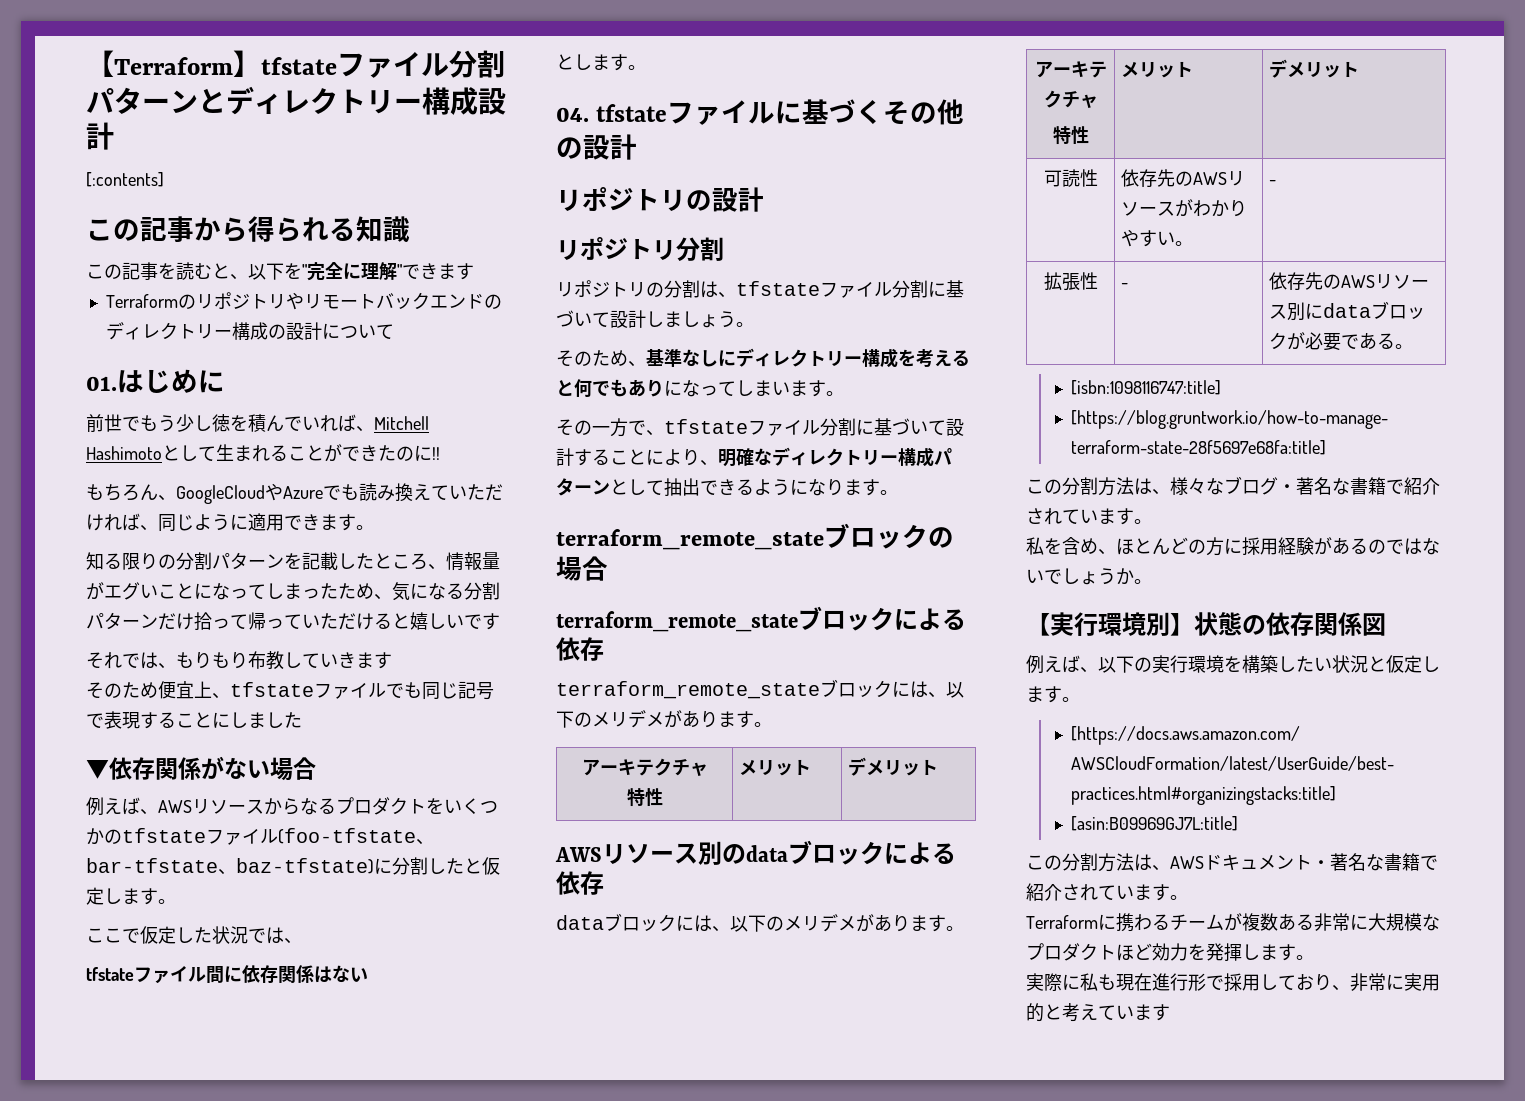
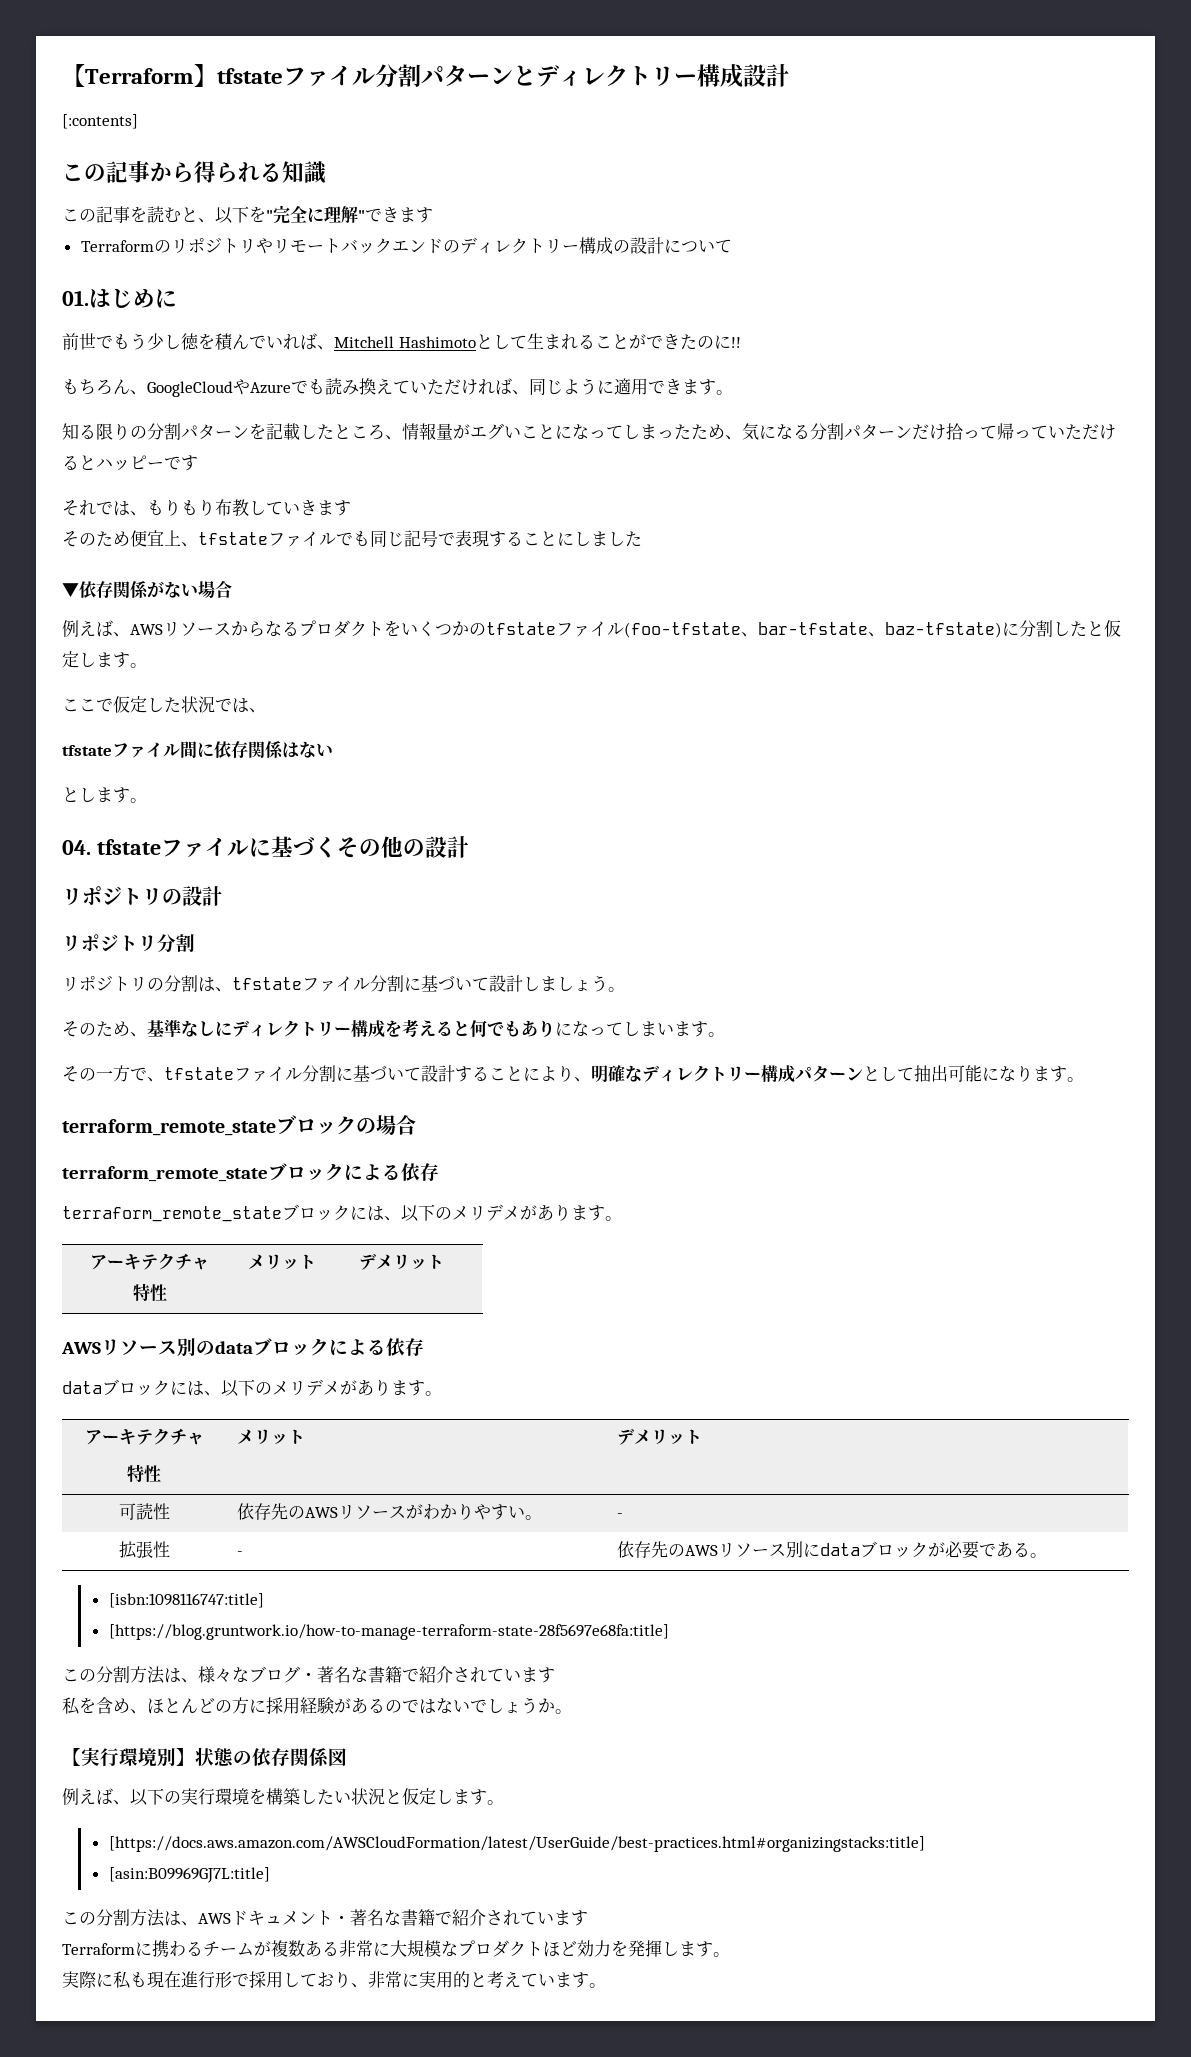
- 知る限りの分割パターンを記載したところ、情報量がエグいことになってしまったため、気になる分割パターンだけ拾って帰っていただけると嬉しいです
+ 知る限りの分割パターンを記載したところ、情報量がエグいことになってしまったため、気になる分割パターンだけ拾って帰っていただけるとハッピーです
- その一方で、tfstateファイル分割に基づいて設計することにより、明確なディレクトリー構成パターンとして抽出できるようになります。
+ その一方で、tfstateファイル分割に基づいて設計することにより、明確なディレクトリー構成パターンとして抽出可能になります。
- この分割方法は、様々なブログ・著名な書籍で紹介されています。
+ この分割方法は、様々なブログ・著名な書籍で紹介されています
- この分割方法は、AWSドキュメント・著名な書籍で紹介されています。
+ この分割方法は、AWSドキュメント・著名な書籍で紹介されています
- 実際に私も現在進行形で採用しており、非常に実用的と考えています
+ 実際に私も現在進行形で採用しており、非常に実用的と考えています。

